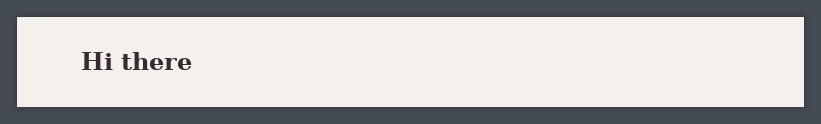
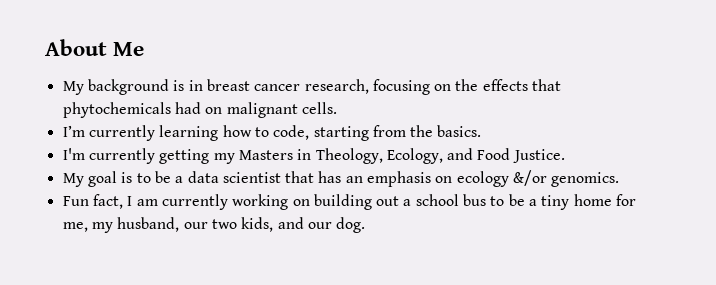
- Hi there
+ About Me
+ My background is in breast cancer research, focusing on the effects that phytochemicals had on malignant cells.
+ I’m currently learning how to code, starting from the basics.
+ I'm currently getting my Masters in Theology, Ecology, and Food Justice.
+ My goal is to be a data scientist that has an emphasis on ecology &/or genomics.
+ Fun fact, I am currently working on building out a school bus to be a tiny home for me, my husband, our two kids, and our dog.

